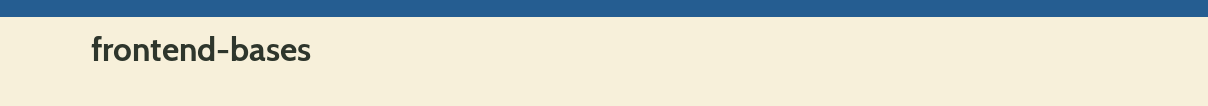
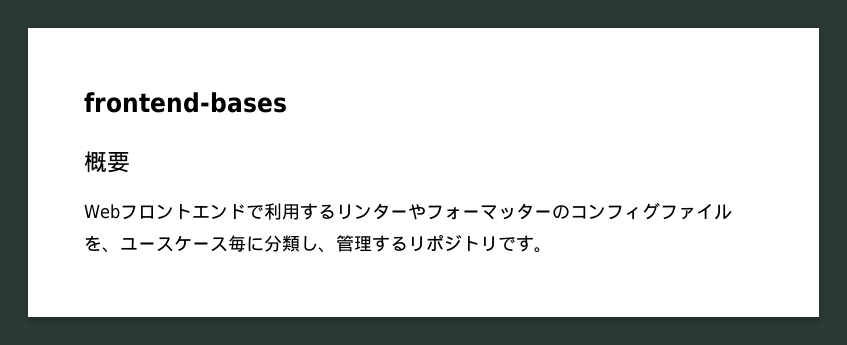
+ 概要
+ Webフロントエンドで利用するリンターやフォーマッターのコンフィグファイルを、ユースケース毎に分類し、管理するリポジトリです。

